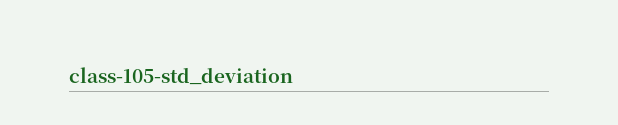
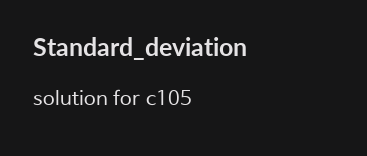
- class-105-std_deviation
+ Standard_deviation
+ solution for c105

